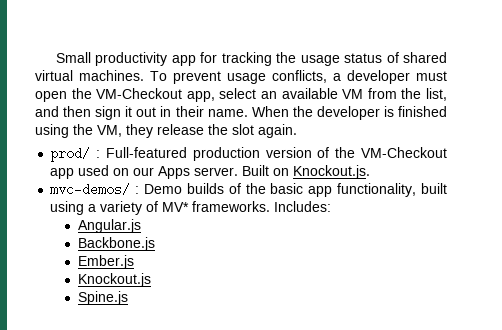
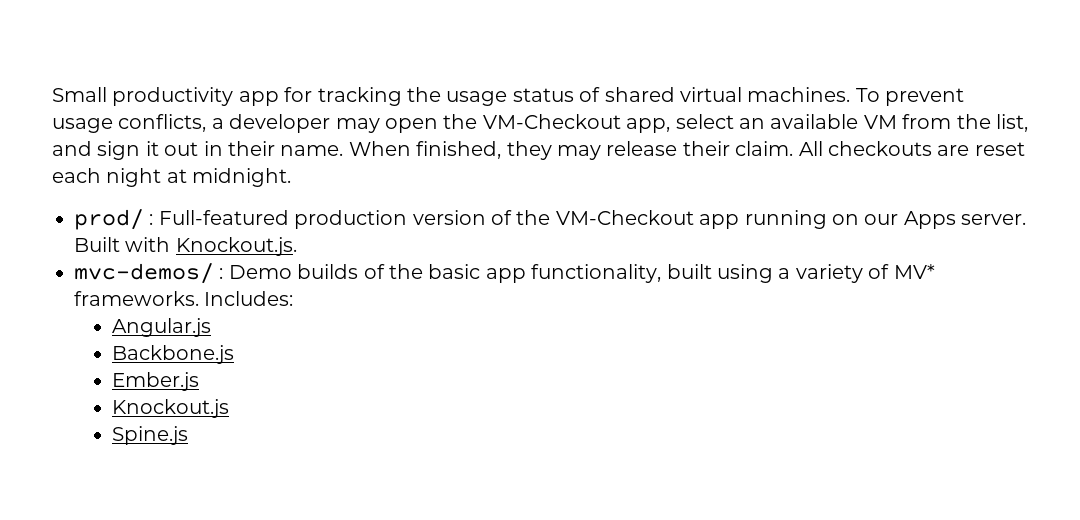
- To prevent usage conflicts, a developer must open the VM-Checkout app, select an available VM from the list, and then sign it out in their name.
+ To prevent usage conflicts, a developer may open the VM-Checkout app, select an available VM from the list, and sign it out in their name.
- When the developer is finished using the VM, they release the slot again.
+ When finished, they may release their claim. All checkouts are reset each night at midnight.
- prod/ : Full-featured production version of the VM-Checkout app used on our Apps server.
+ prod/ : Full-featured production version of the VM-Checkout app running on our Apps server.
- Built on Knockout.js.
+ Built with Knockout.js.

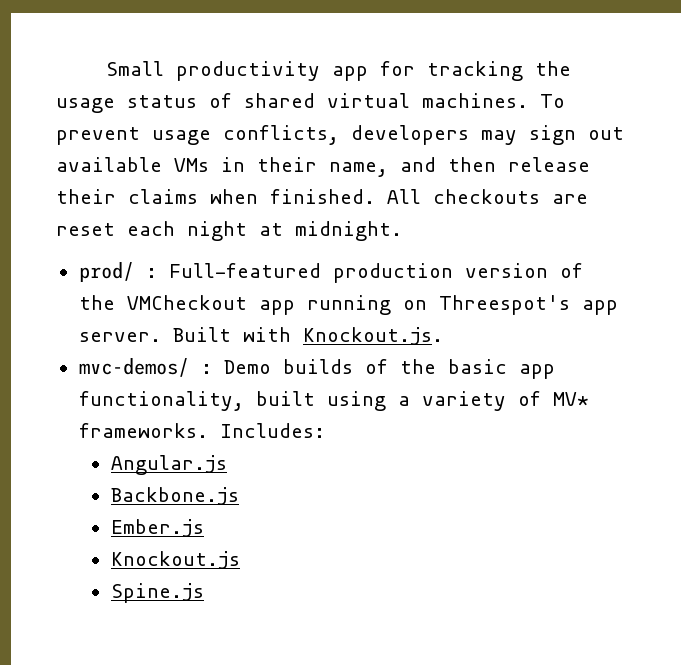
- To prevent usage conflicts, a developer may open the VM-Checkout app, select an available VM from the list, and sign it out in their name. When finished, they may release their claim.
+ To prevent usage conflicts, developers may sign out available VMs in their name, and then release their claims when finished.
- prod/ : Full-featured production version of the VM-Checkout app running on our Apps server.
+ prod/ : Full-featured production version of the VMCheckout app running on Threespot's app server.

